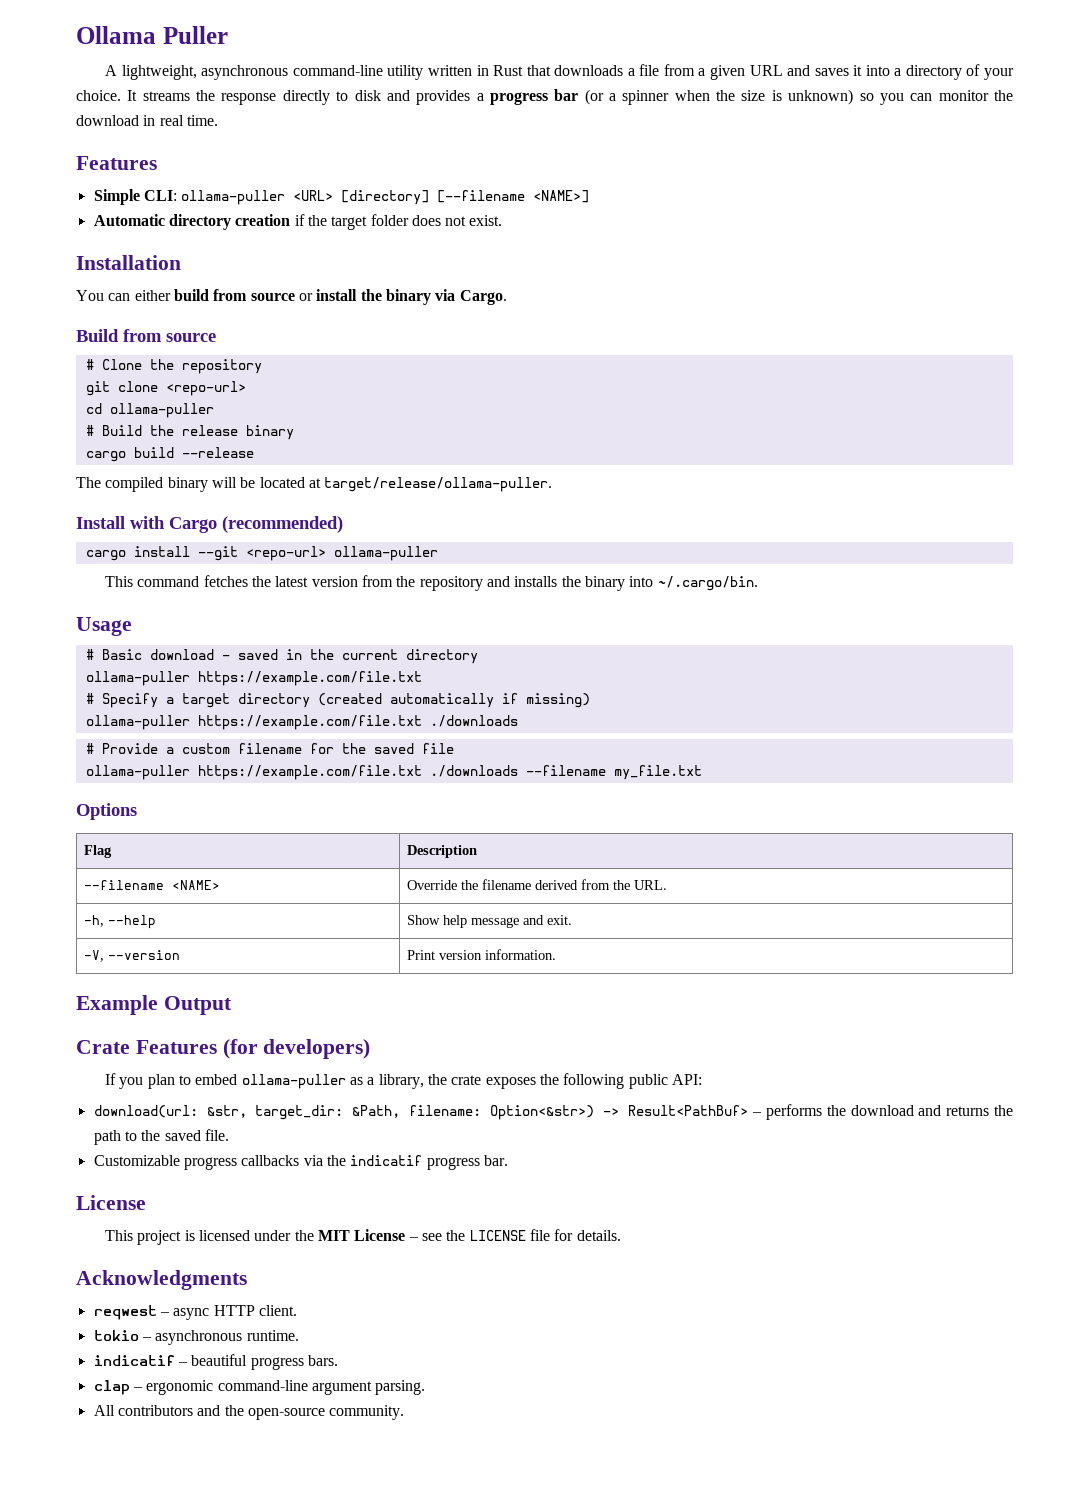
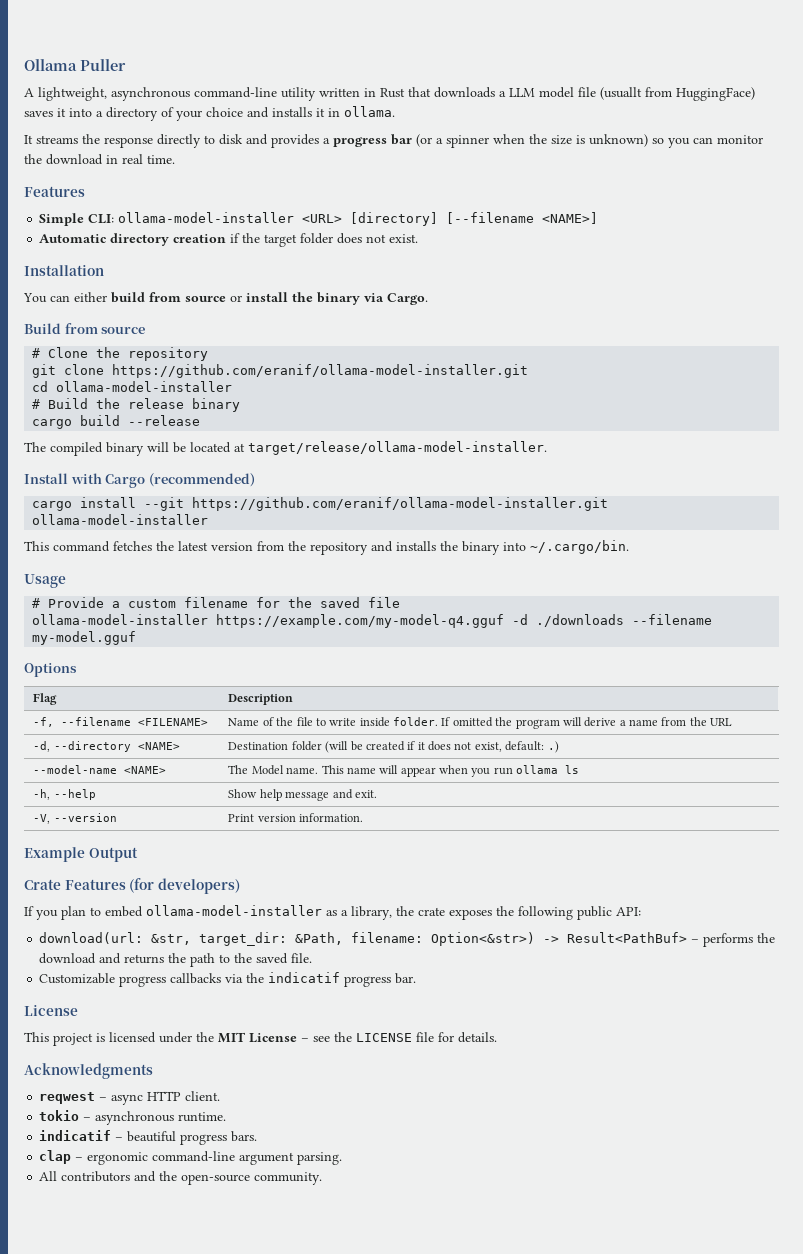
- A lightweight, asynchronous command‑line utility written in Rust that downloads a file from a given URL and saves it into a directory of your choice. It streams the response directly to disk and provides a progress bar (or a spinner when the size is unknown) so you can monitor the download in real time.
+ A lightweight, asynchronous command‑line utility written in Rust that downloads a LLM model file (usuallt from HuggingFace) saves it into a directory of your choice and installs it in ollama.
+ It streams the response directly to disk and provides a progress bar (or a spinner when the size is unknown) so you can monitor the download in real time.
- Simple CLI: ollama-puller <URL> [directory] [--filename <NAME>]
+ Simple CLI: ollama-model-installer <URL> [directory] [--filename <NAME>]
- git clone <repo-url>
+ git clone https://github.com/eranif/ollama-model-installer.git
- cd ollama-puller
+ cd ollama-model-installer
- The compiled binary will be located at target/release/ollama-puller.
+ The compiled binary will be located at target/release/ollama-model-installer.
- cargo install --git <repo-url> ollama-puller
+ cargo install --git https://github.com/eranif/ollama-model-installer.git ollama-model-installer
- # Basic download – saved in the current directory
- ollama-puller https://example.com/file.txt
- # Specify a target directory (created automatically if missing)
- ollama-puller https://example.com/file.txt ./downloads
- ollama-puller https://example.com/file.txt ./downloads --filename my_file.txt
+ ollama-model-installer https://example.com/my-model-q4.gguf -d ./downloads --filename my-model.gguf
- --filename <NAME> | Override the filename derived from the URL.
+ -f, --filename <FILENAME> | Name of the file to write inside folder. If omitted the program will derive a name from the URL
+ -d, --directory <NAME> | Destination folder (will be created if it does not exist, default: .)
+ --model-name <NAME> | The Model name. This name will appear when you run ollama ls
- If you plan to embed ollama-puller as a library, the crate exposes the following public API:
+ If you plan to embed ollama-model-installer as a library, the crate exposes the following public API:

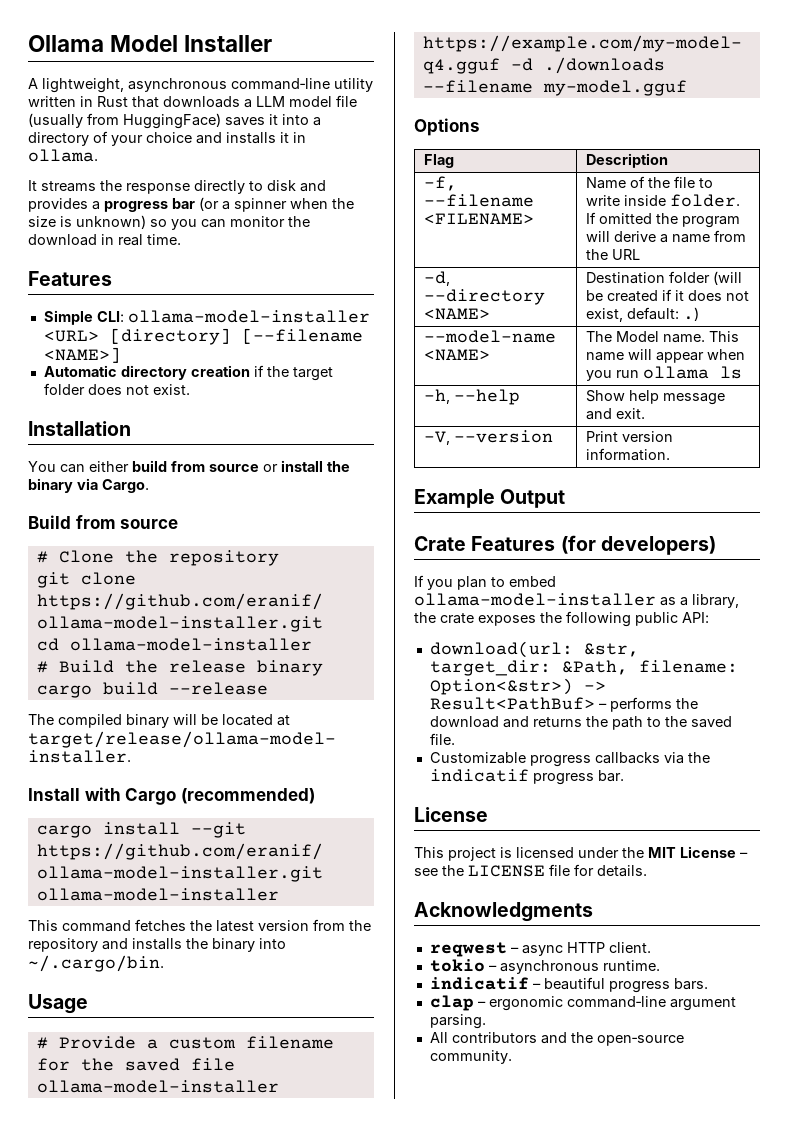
- Ollama Puller
+ Ollama Model Installer
- A lightweight, asynchronous command‑line utility written in Rust that downloads a LLM model file (usuallt from HuggingFace) saves it into a directory of your choice and installs it in ollama.
+ A lightweight, asynchronous command‑line utility written in Rust that downloads a LLM model file (usually from HuggingFace) saves it into a directory of your choice and installs it in ollama.

